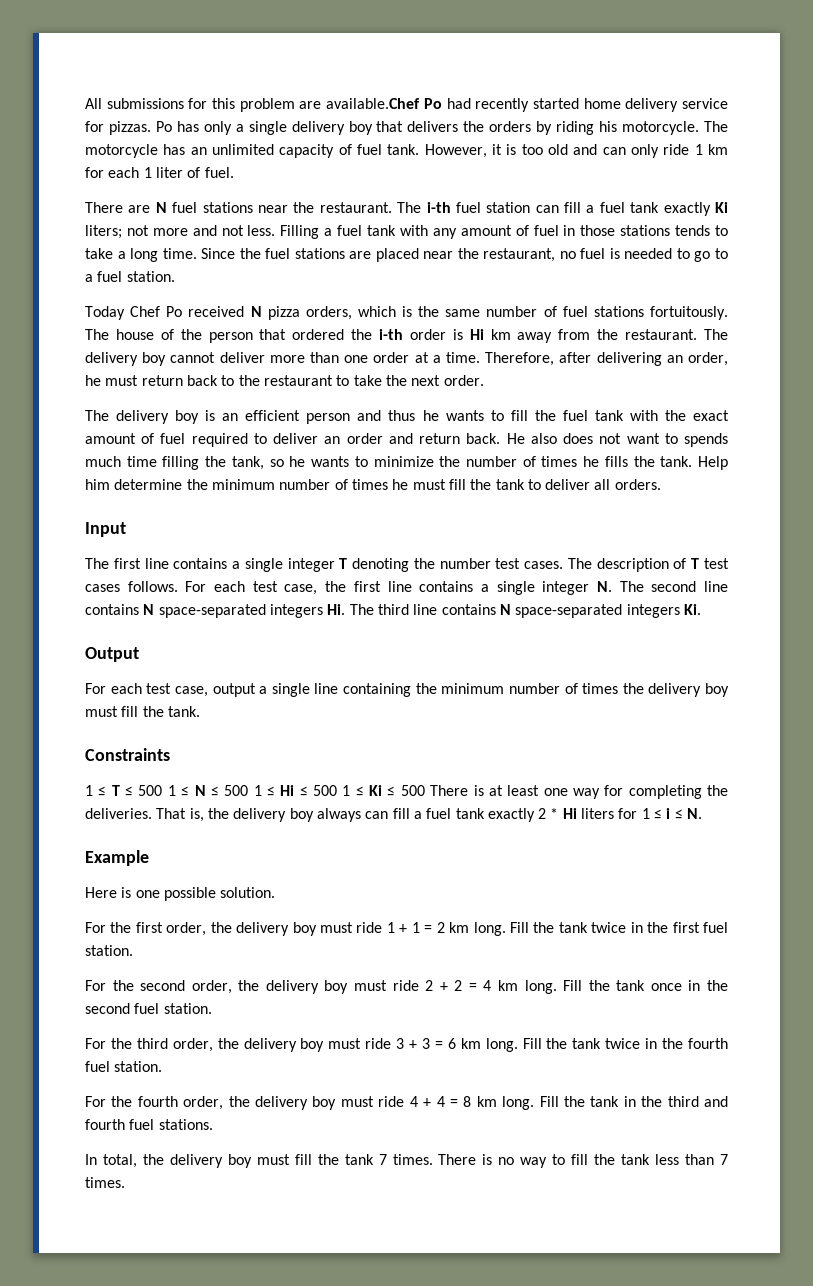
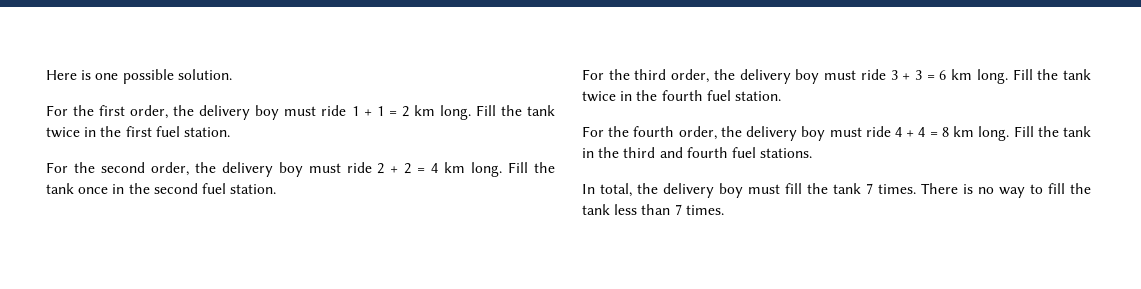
- All submissions for this problem are available.Chef Po had recently started home delivery service for pizzas. Po has only a single delivery boy that delivers the orders by riding his motorcycle. The motorcycle has an unlimited capacity of fuel tank. However, it is too old and can only ride 1 km for each 1 liter of fuel.
- There are N fuel stations near the restaurant. The i-th fuel station can fill a fuel tank exactly Ki liters; not more and not less. Filling a fuel tank with any amount of fuel in those stations tends to take a long time. Since the fuel stations are placed near the restaurant, no fuel is needed to go to a fuel station.
- Today Chef Po received N pizza orders, which is the same number of fuel stations fortuitously. The house of the person that ordered the i-th order is Hi km away from the restaurant. The delivery boy cannot deliver more than one order at a time. Therefore, after delivering an order, he must return back to the restaurant to take the next order.
- The delivery boy is an efficient person and thus he wants to fill the fuel tank with the exact amount of fuel required to deliver an order and return back. He also does not want to spends much time filling the tank, so he wants to minimize the number of times he fills the tank. Help him determine the minimum number of times he must fill the tank to deliver all orders.
- Input
- The first line contains a single integer T denoting the number test cases. The description of T test cases follows. For each test case, the first line contains a single integer N. The second line contains N space-separated integers Hi. The third line contains N space-separated integers Ki.
- Output
- For each test case, output a single line containing the minimum number of times the delivery boy must fill the tank.
- Constraints
- 1 ≤ T ≤ 500 1 ≤ N ≤ 500 1 ≤ Hi ≤ 500 1 ≤ Ki ≤ 500 There is at least one way for completing the deliveries. That is, the delivery boy always can fill a fuel tank exactly 2 * Hi liters for 1 ≤ i ≤ N.
- Example

